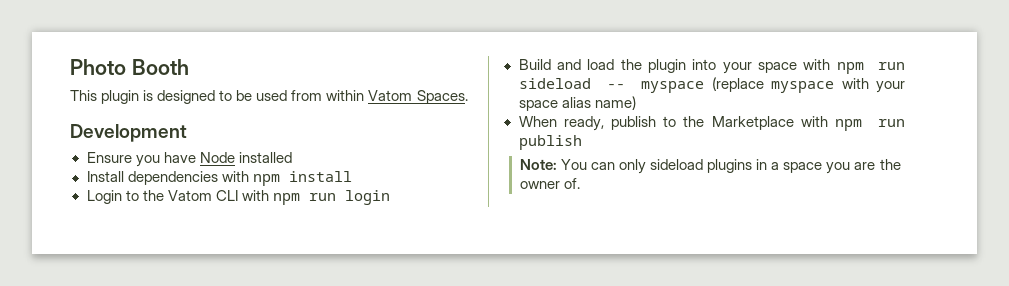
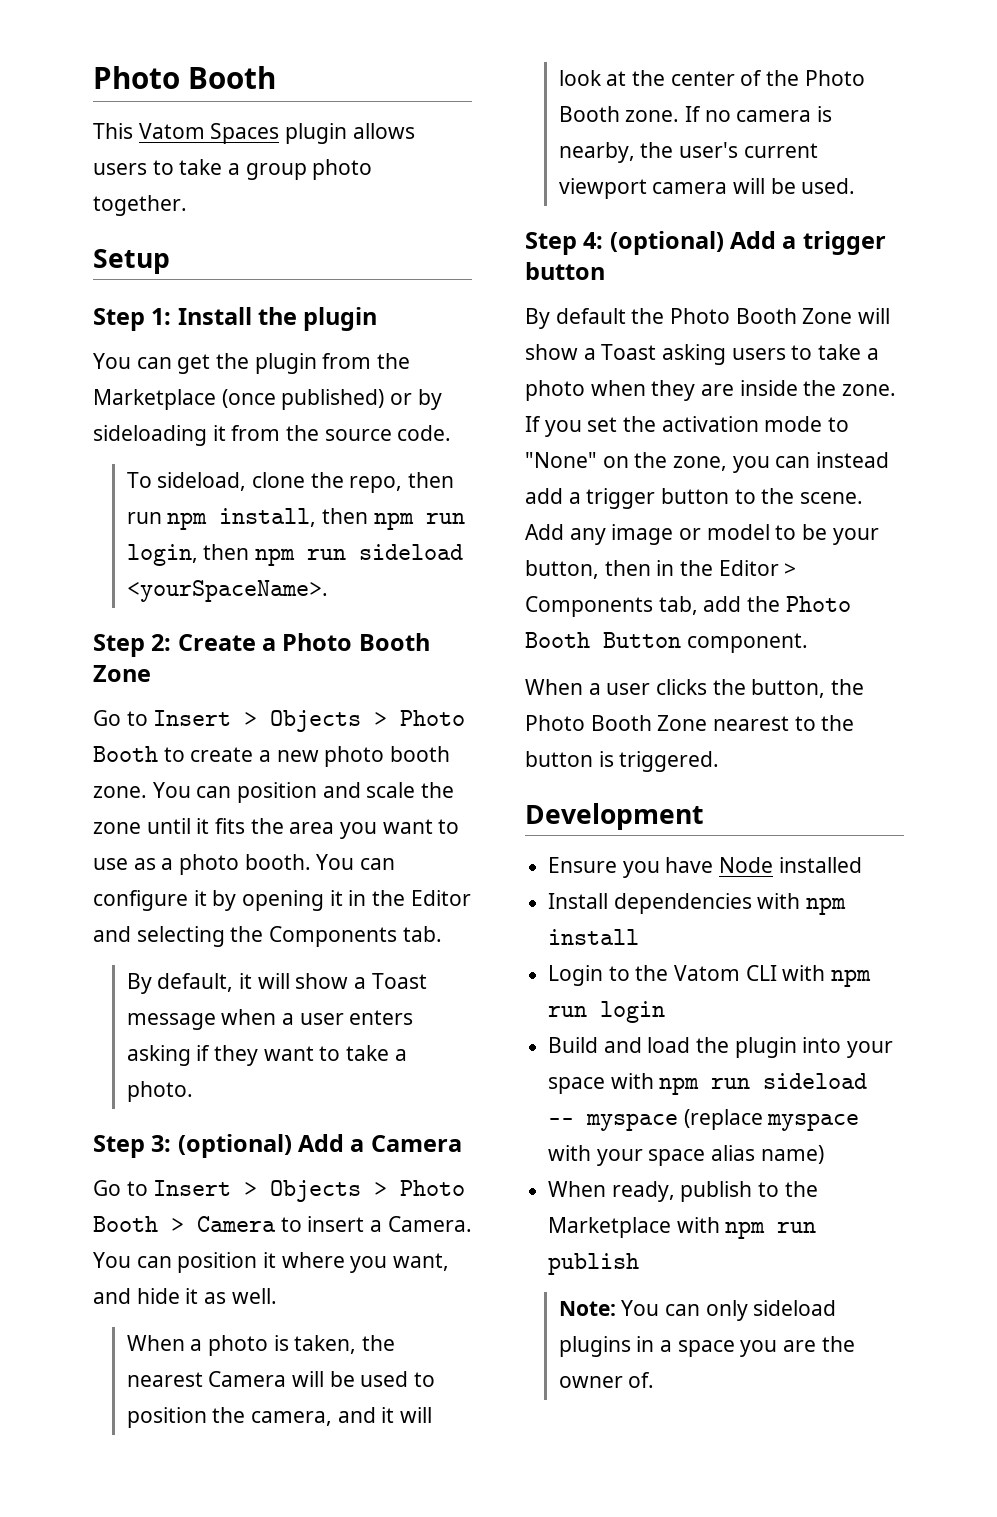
- This plugin is designed to be used from within Vatom Spaces.
+ This Vatom Spaces plugin allows users to take a group photo together.
+ Setup
+ Step 1: Install the plugin
+ You can get the plugin from the Marketplace (once published) or by sideloading it from the source code.
+ To sideload, clone the repo, then run npm install, then npm run login, then npm run sideload <yourSpaceName>.
+ Step 2: Create a Photo Booth Zone
+ Go to Insert > Objects > Photo Booth to create a new photo booth zone. You can position and scale the zone until it fits the area you want to use as a photo booth. You can configure it by opening it in the Editor and selecting the Components tab.
+ By default, it will show a Toast message when a user enters asking if they want to take a photo.
+ Step 3: (optional) Add a Camera
+ Go to Insert > Objects > Photo Booth > Camera to insert a Camera. You can position it where you want, and hide it as well.
+ When a photo is taken, the nearest Camera will be used to position the camera, and it will look at the center of the Photo Booth zone. If no camera is nearby, the user's current viewport camera will be used.
+ Step 4: (optional) Add a trigger button
+ By default the Photo Booth Zone will show a Toast asking users to take a photo when they are inside the zone. If you set the activation mode to "None" on the zone, you can instead add a trigger button to the scene. Add any image or model to be your button, then in the Editor > Components tab, add the Photo Booth Button component.
+ When a user clicks the button, the Photo Booth Zone nearest to the button is triggered.

